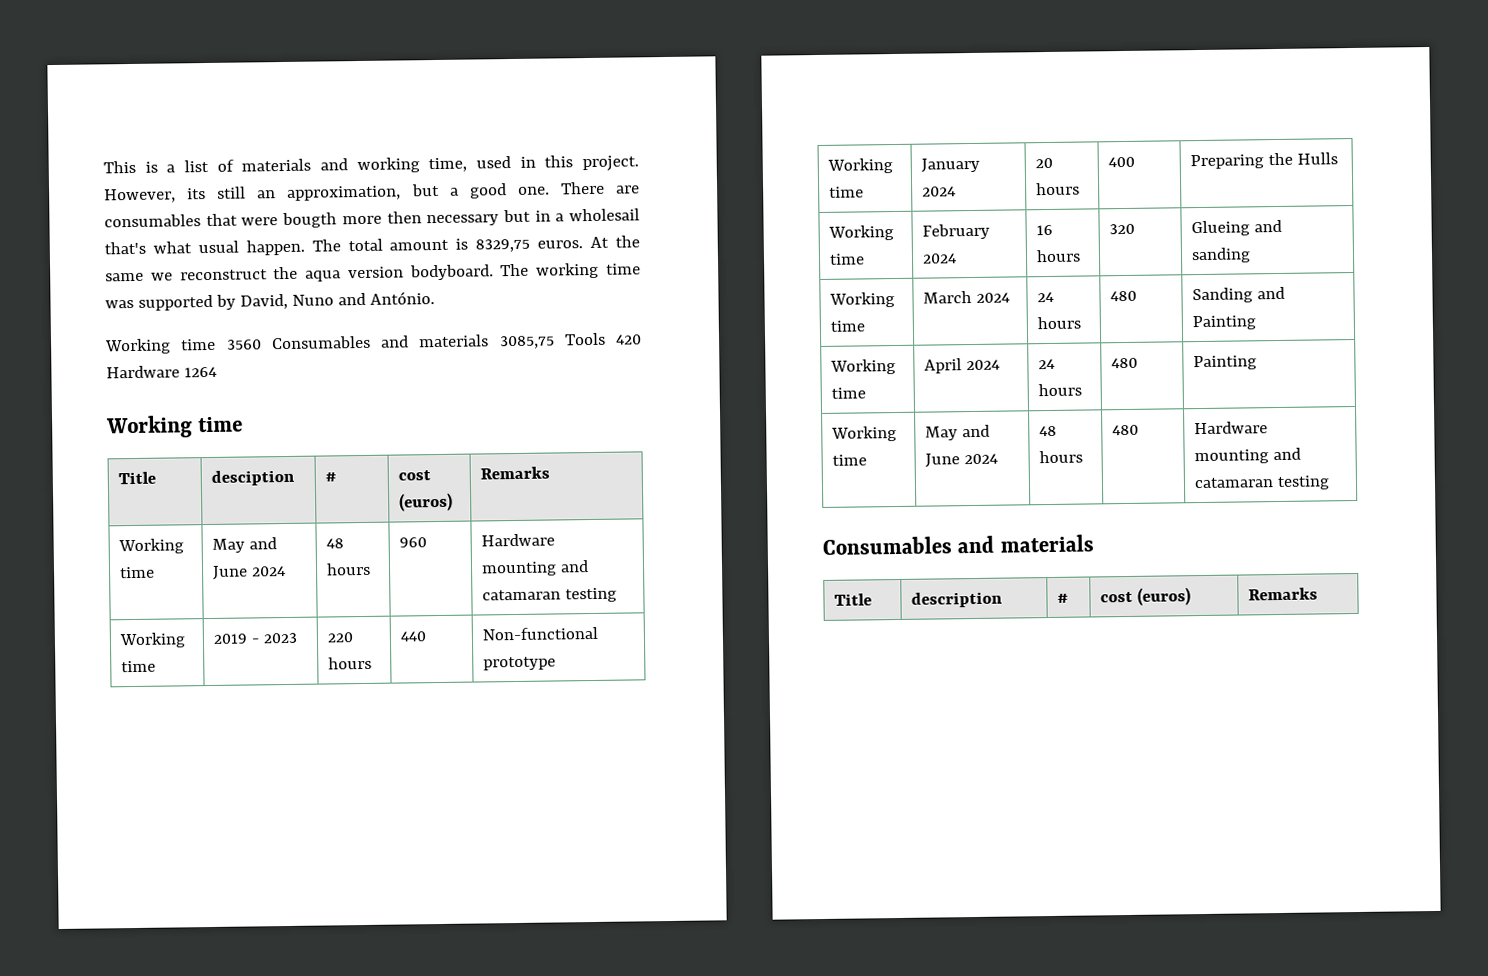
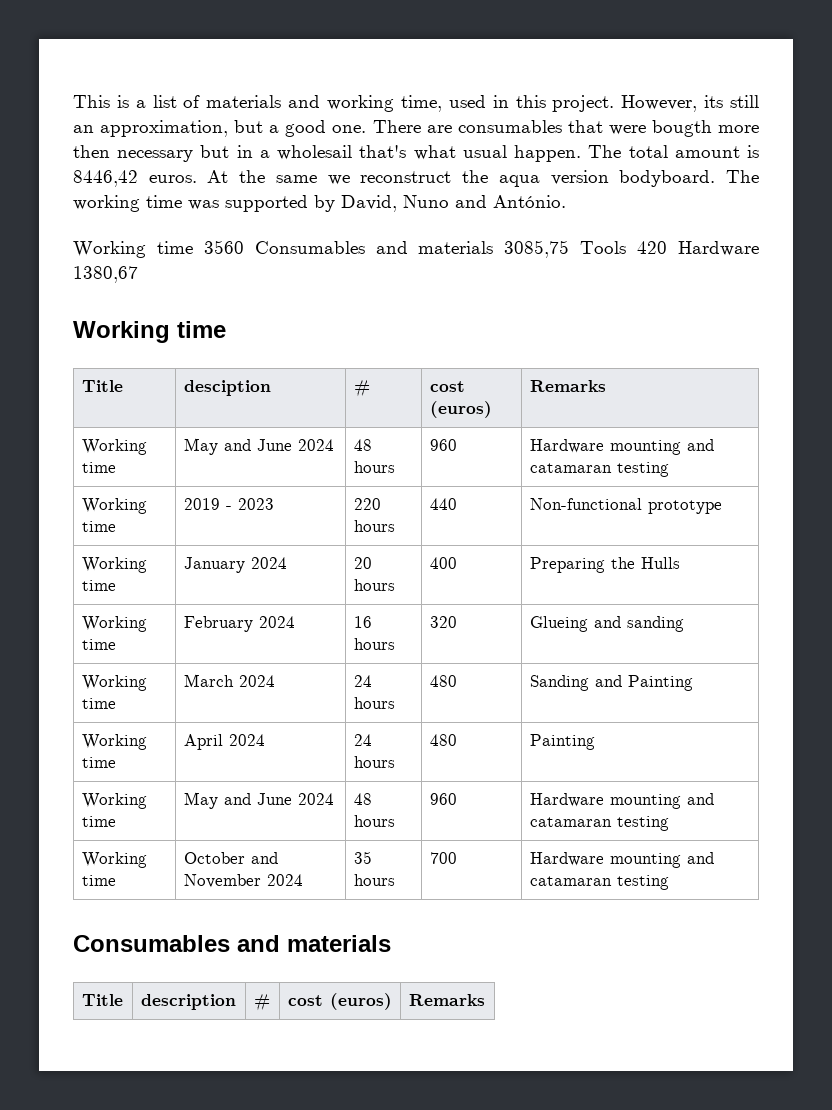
- The total amount is 8329,75 euros.
+ The total amount is 8446,42 euros.
- Working time 3560 Consumables and materials 3085,75 Tools 420 Hardware 1264
+ Working time 3560 Consumables and materials 3085,75 Tools 420 Hardware 1380,67
  Working time | April 2024 | 24 hours | 480 | Painting
- Working time | May and June 2024 | 48 hours | 480 | Hardware mounting and catamaran testing
+ Working time | May and June 2024 | 48 hours | 960 | Hardware mounting and catamaran testing
+ Working time | October and November 2024 | 35 hours | 700 | Hardware mounting and catamaran testing

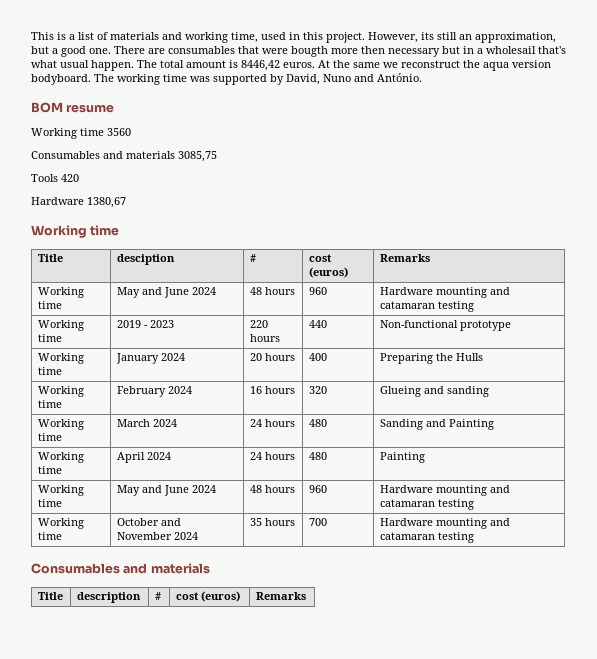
+ BOM resume
- Working time 3560 Consumables and materials 3085,75 Tools 420 Hardware 1380,67
+ Working time 3560
+ Consumables and materials 3085,75
+ Tools 420
+ Hardware 1380,67

